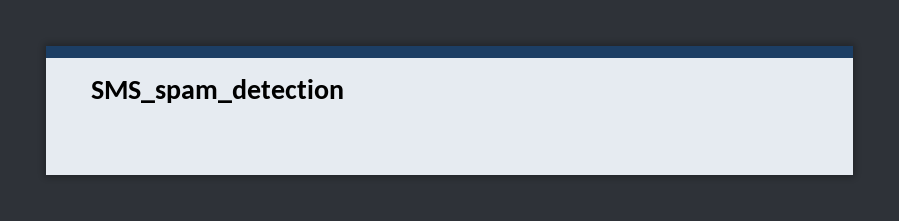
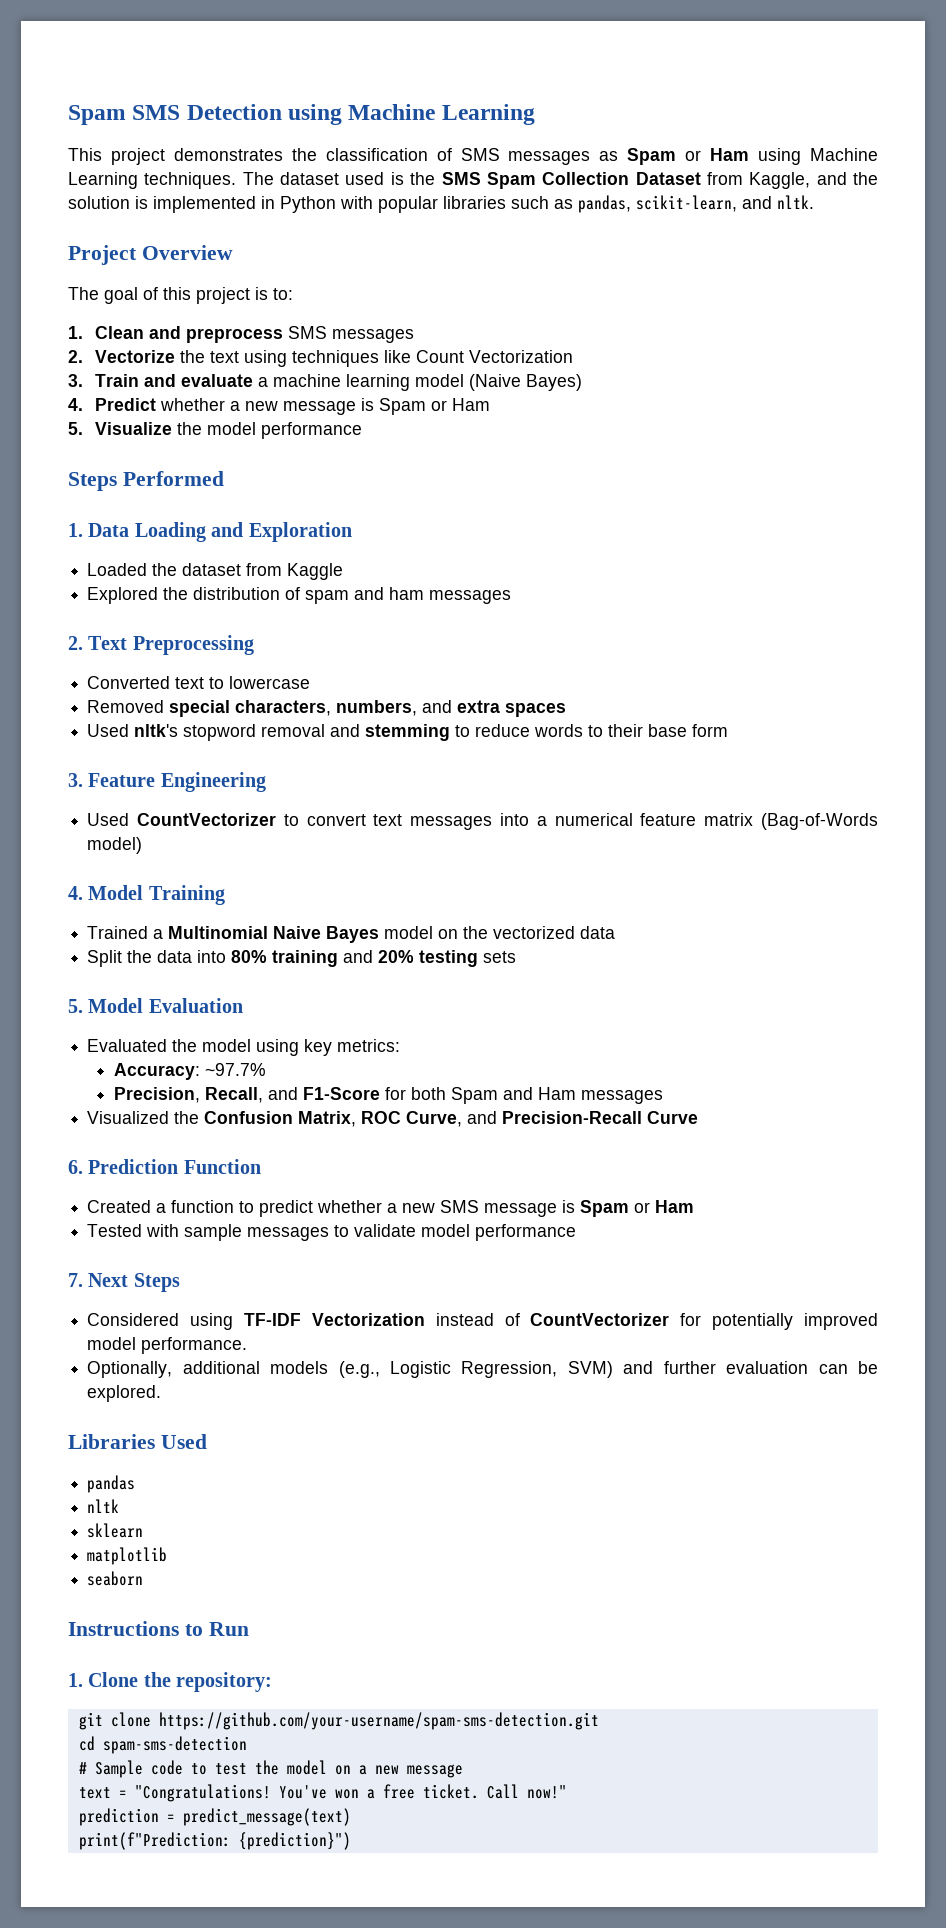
- SMS_spam_detection
+ Spam SMS Detection using Machine Learning
+ This project demonstrates the classification of SMS messages as Spam or Ham using Machine Learning techniques. The dataset used is the SMS Spam Collection Dataset from Kaggle, and the solution is implemented in Python with popular libraries such as pandas, scikit-learn, and nltk.
+ Project Overview
+ The goal of this project is to:
+ 1. Clean and preprocess SMS messages
+ 2. Vectorize the text using techniques like Count Vectorization
+ 3. Train and evaluate a machine learning model (Naive Bayes)
+ 4. Predict whether a new message is Spam or Ham
+ 5. Visualize the model performance
+ Steps Performed
+ 1. Data Loading and Exploration
+ Loaded the dataset from Kaggle
+ Explored the distribution of spam and ham messages
+ 2. Text Preprocessing
+ Converted text to lowercase
+ Removed special characters, numbers, and extra spaces
+ Used nltk's stopword removal and stemming to reduce words to their base form
+ 3. Feature Engineering
+ Used CountVectorizer to convert text messages into a numerical feature matrix (Bag-of-Words model)
+ 4. Model Training
+ Trained a Multinomial Naive Bayes model on the vectorized data
+ Split the data into 80% training and 20% testing sets
+ 5. Model Evaluation
+ Evaluated the model using key metrics:
+ Accuracy: ~97.7%
+ Precision, Recall, and F1-Score for both Spam and Ham messages
+ Visualized the Confusion Matrix, ROC Curve, and Precision-Recall Curve
+ 6. Prediction Function
+ Created a function to predict whether a new SMS message is Spam or Ham
+ Tested with sample messages to validate model performance
+ 7. Next Steps
+ Considered using TF-IDF Vectorization instead of CountVectorizer for potentially improved model performance.
+ Optionally, additional models (e.g., Logistic Regression, SVM) and further evaluation can be explored.
+ Libraries Used
+ pandas
+ nltk
+ sklearn
+ matplotlib
+ seaborn
+ Instructions to Run
+ 1. Clone the repository:
+ git clone https://github.com/your-username/spam-sms-detection.git
+ cd spam-sms-detection
+ # Sample code to test the model on a new message
+ text = "Congratulations! You've won a free ticket. Call now!"
+ prediction = predict_message(text)
+ print(f"Prediction: {prediction}")

